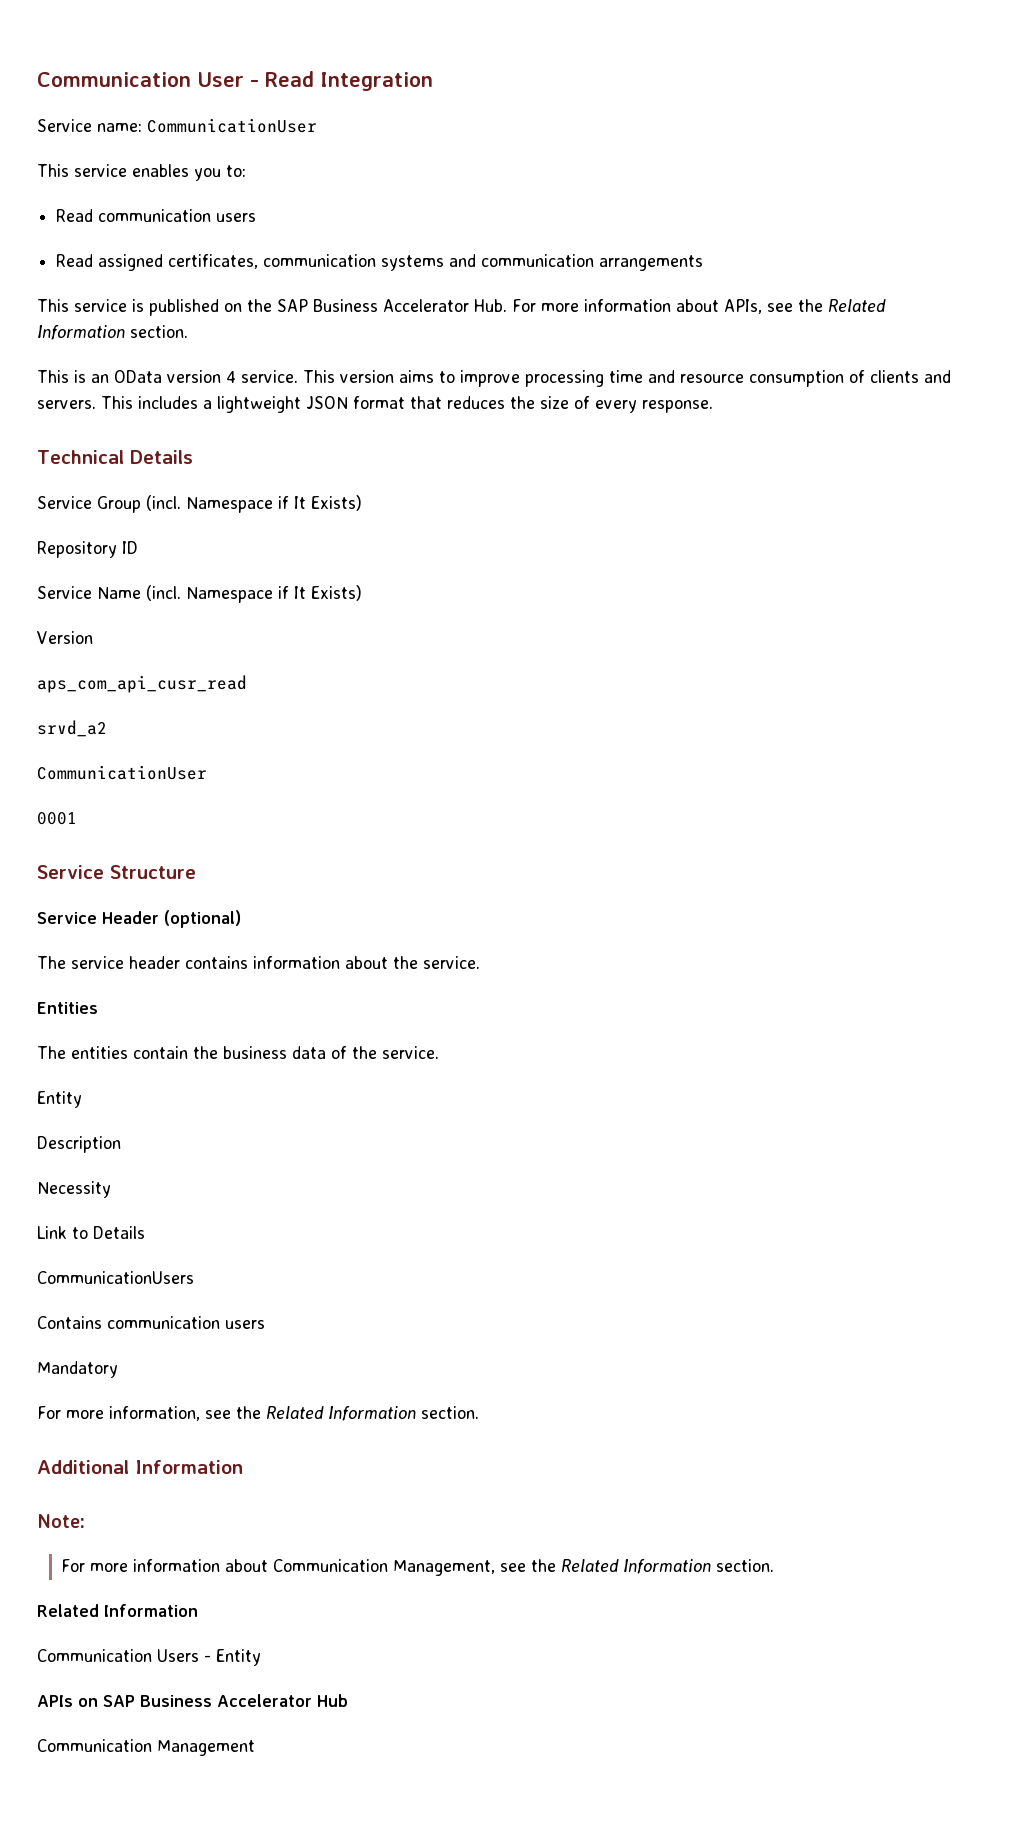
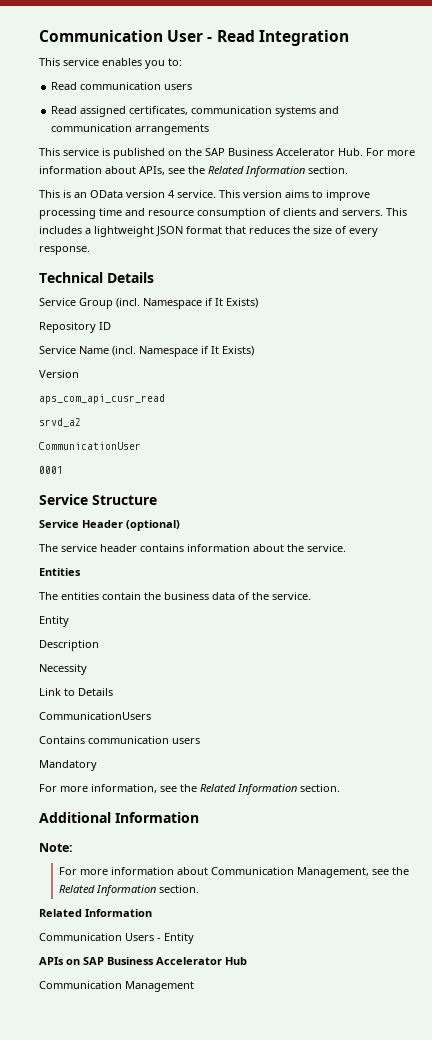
- Service name: CommunicationUser

